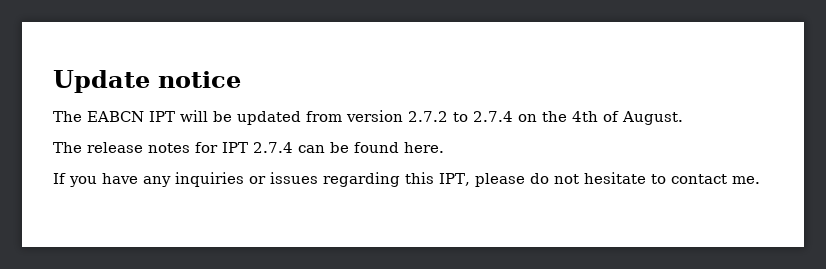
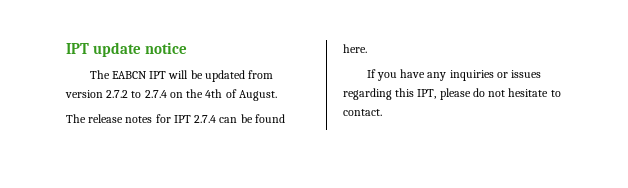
- Update notice
+ IPT update notice
- If you have any inquiries or issues regarding this IPT, please do not hesitate to contact me.
+ If you have any inquiries or issues regarding this IPT, please do not hesitate to contact.

